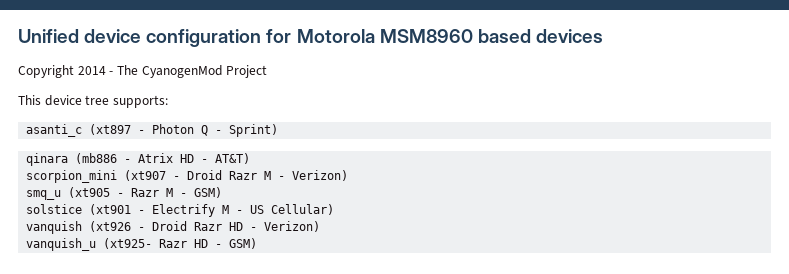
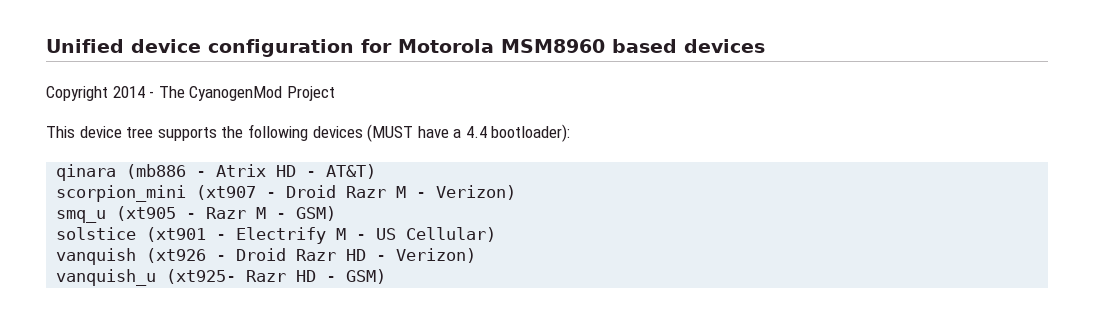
- This device tree supports:
- asanti_c (xt897 - Photon Q - Sprint)
+ This device tree supports the following devices (MUST have a 4.4 bootloader):

